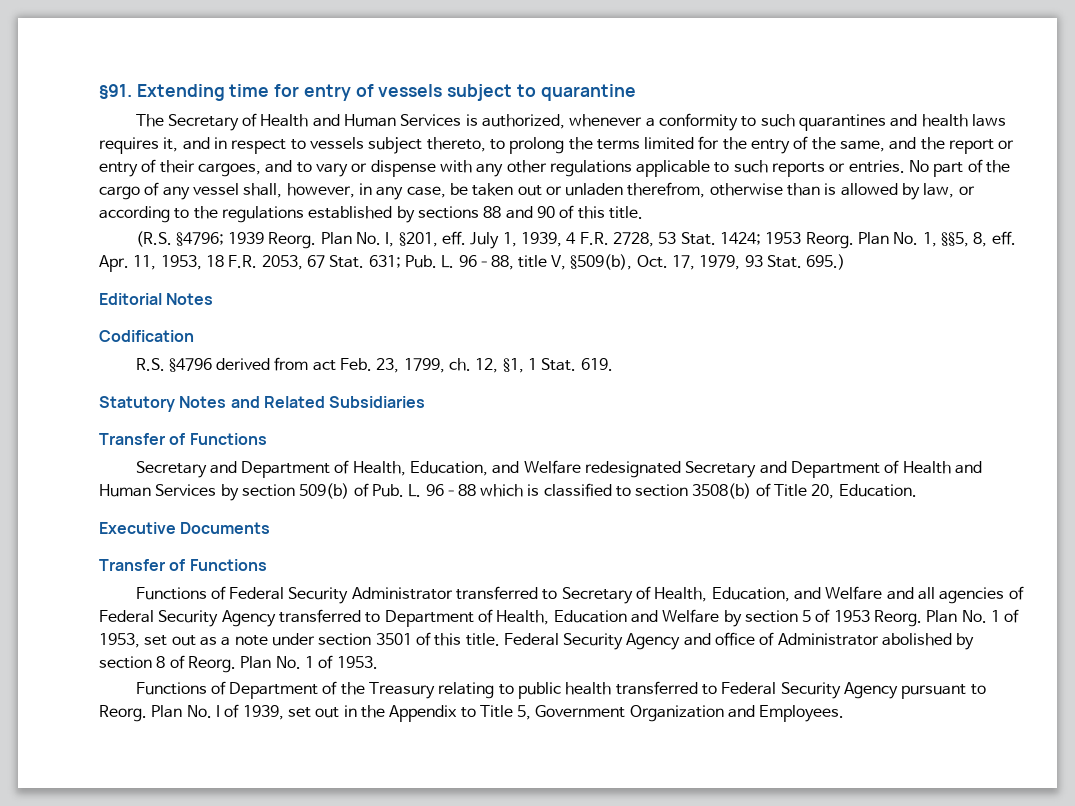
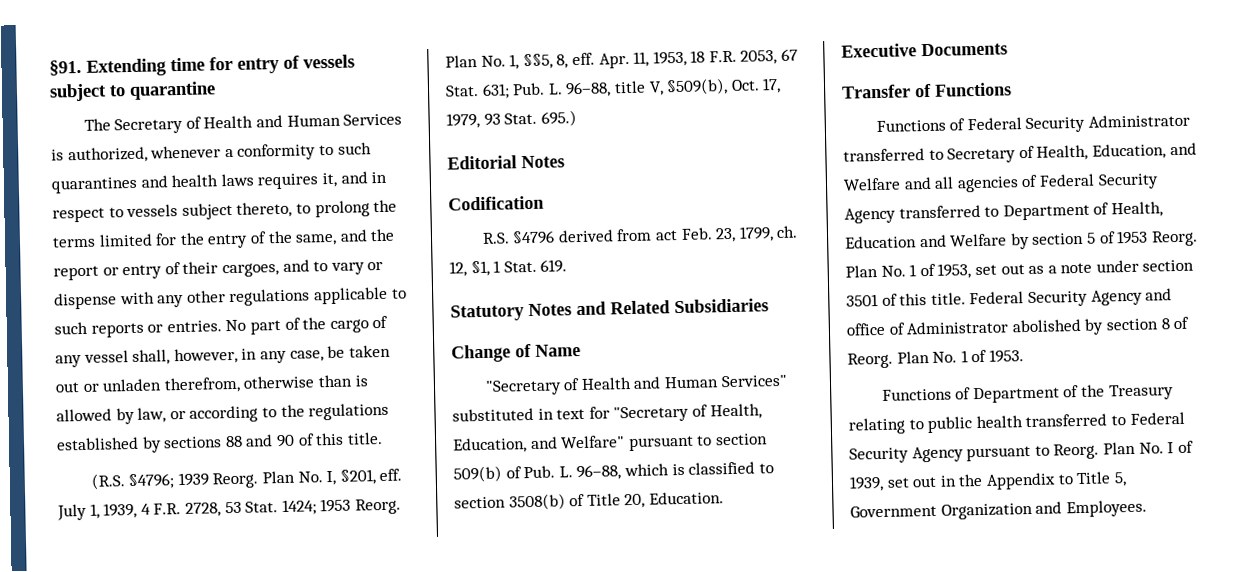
  Statutory Notes and Related Subsidiaries
- Transfer of Functions
- Secretary and Department of Health, Education, and Welfare redesignated Secretary and Department of Health and Human Services by section 509(b) of Pub. L. 96–88 which is classified to section 3508(b) of Title 20, Education.
+ Change of Name
+ "Secretary of Health and Human Services" substituted in text for "Secretary of Health, Education, and Welfare" pursuant to section 509(b) of Pub. L. 96–88, which is classified to section 3508(b) of Title 20, Education.

